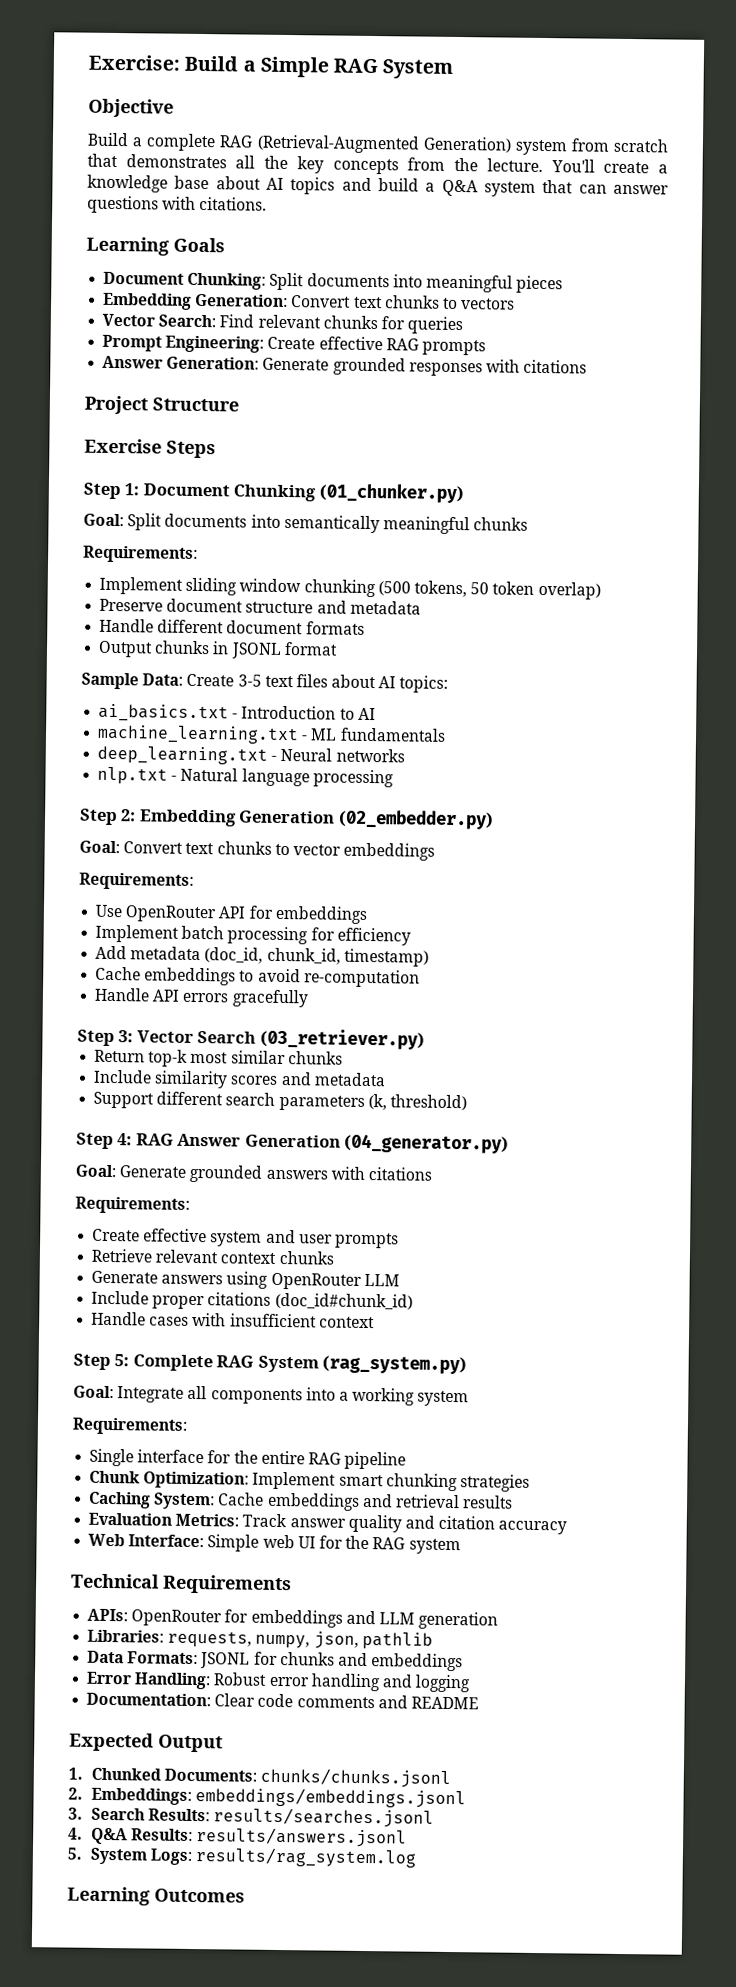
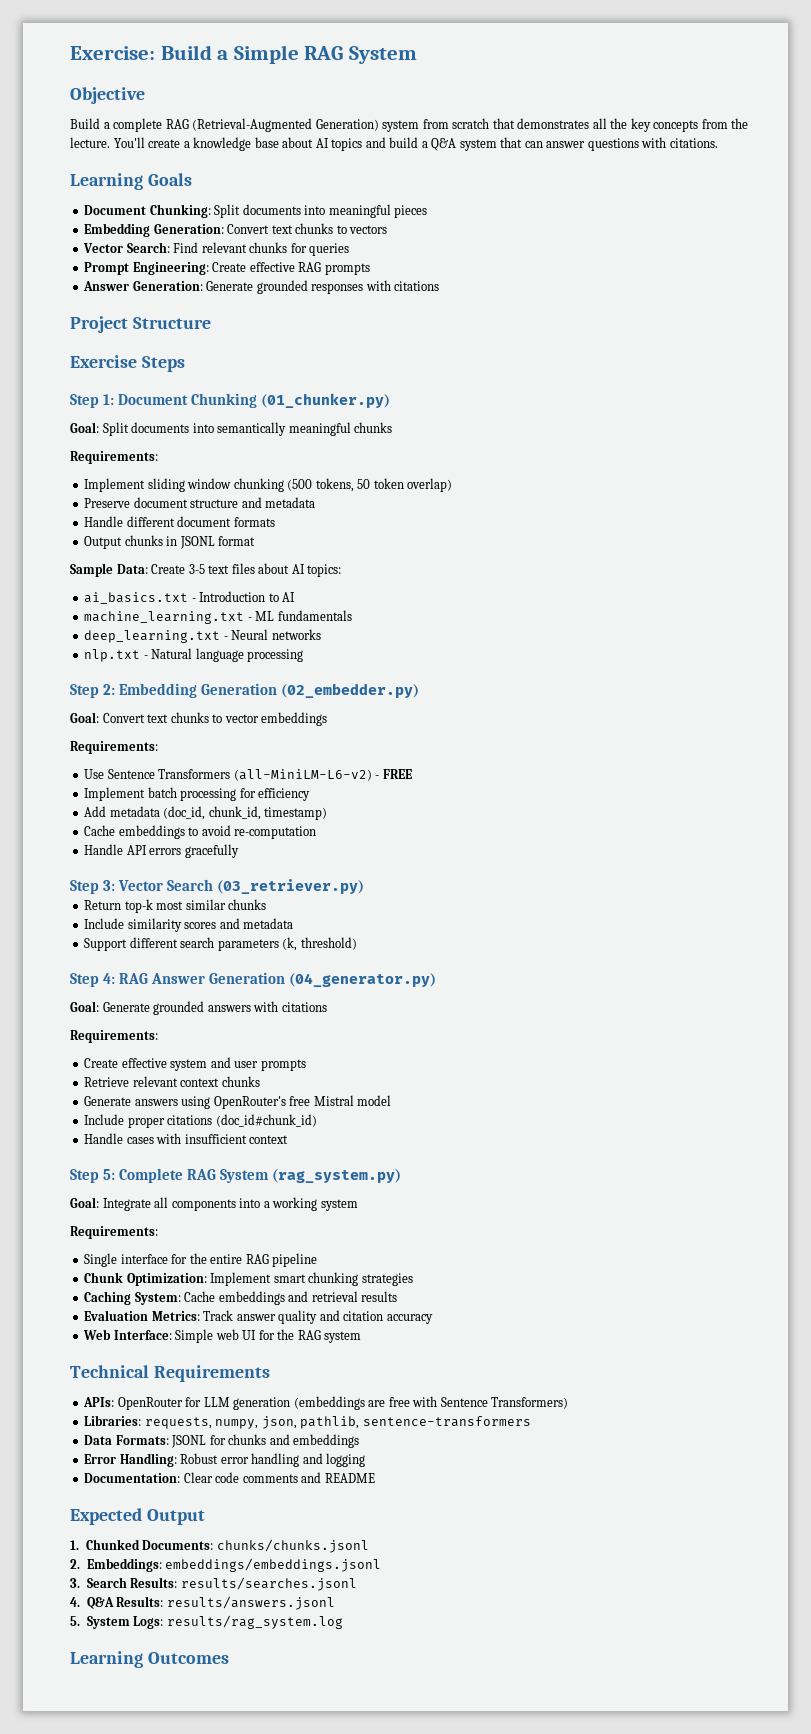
- Use OpenRouter API for embeddings
+ Use Sentence Transformers (all-MiniLM-L6-v2) - FREE
- Generate answers using OpenRouter LLM
+ Generate answers using OpenRouter's free Mistral model
- APIs: OpenRouter for embeddings and LLM generation
+ APIs: OpenRouter for LLM generation (embeddings are free with Sentence Transformers)
- Libraries: requests, numpy, json, pathlib
+ Libraries: requests, numpy, json, pathlib, sentence-transformers

